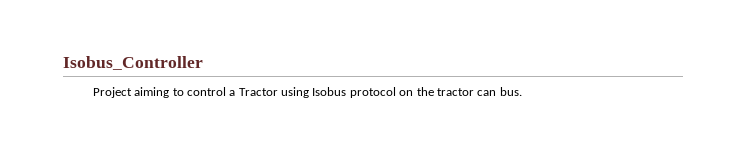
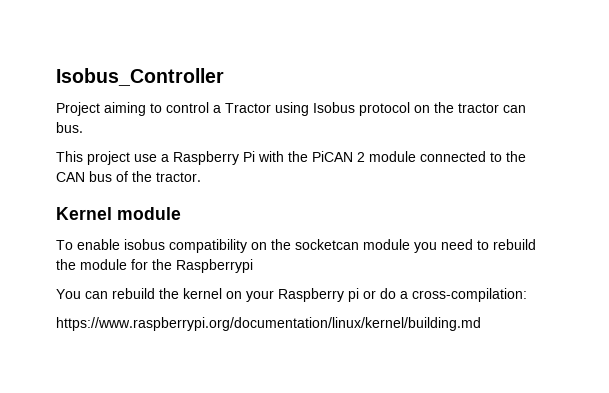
+ This project use a Raspberry Pi with the PiCAN 2 module connected to the CAN bus of the tractor.
+ Kernel module
+ To enable isobus compatibility on the socketcan module you need to rebuild the module for the Raspberrypi
+ You can rebuild the kernel on your Raspberry pi or do a cross-compilation:
+ https://www.raspberrypi.org/documentation/linux/kernel/building.md

